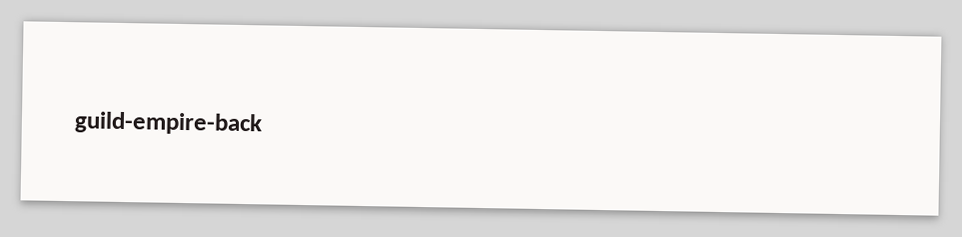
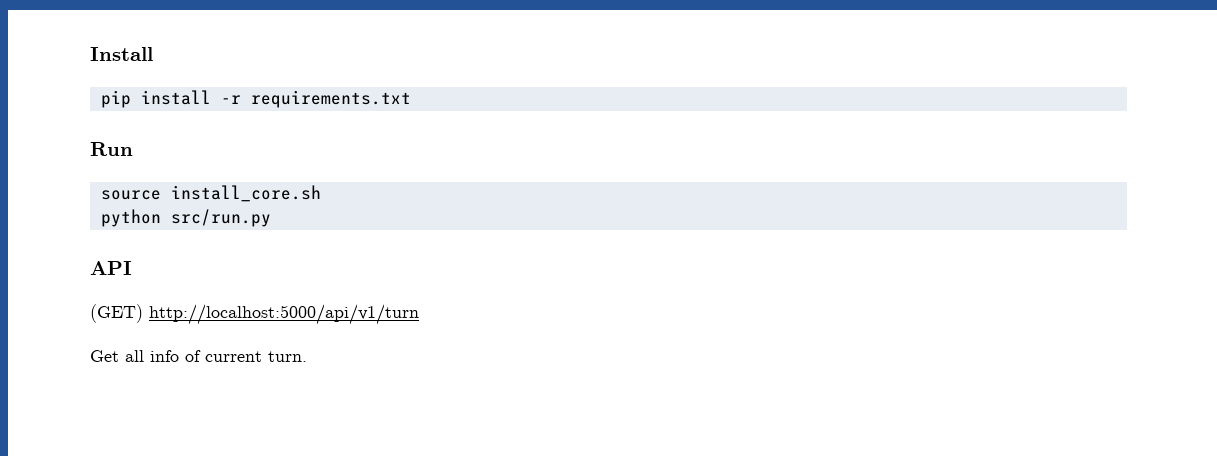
- guild-empire-back
+ Install
+ pip install -r requirements.txt
+ Run
+ source install_core.sh
+ python src/run.py
+ API
+ (GET) http://localhost:5000/api/v1/turn
+ Get all info of current turn.

